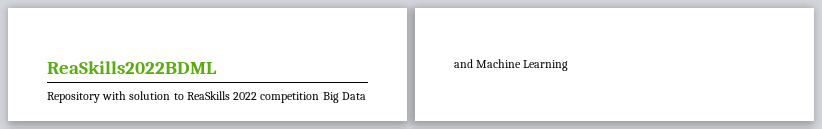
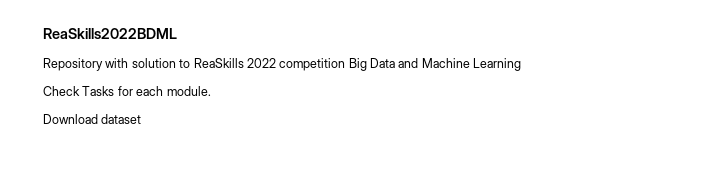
+ Check Tasks for each module.
+ Download dataset

